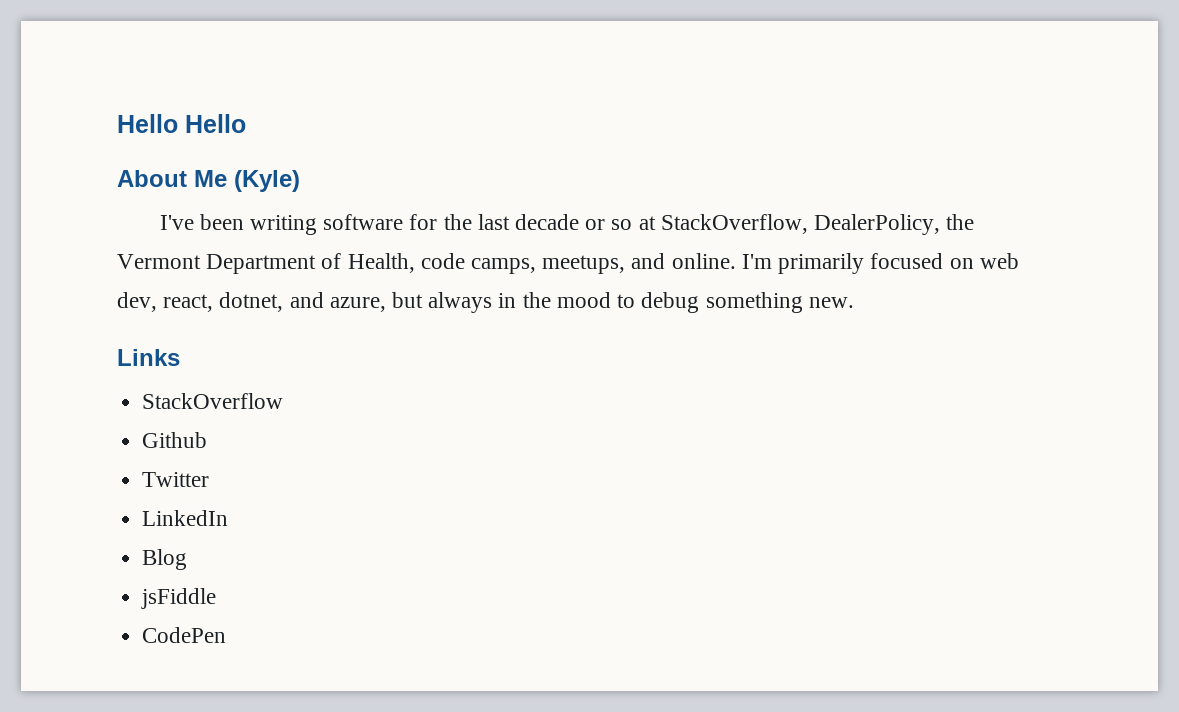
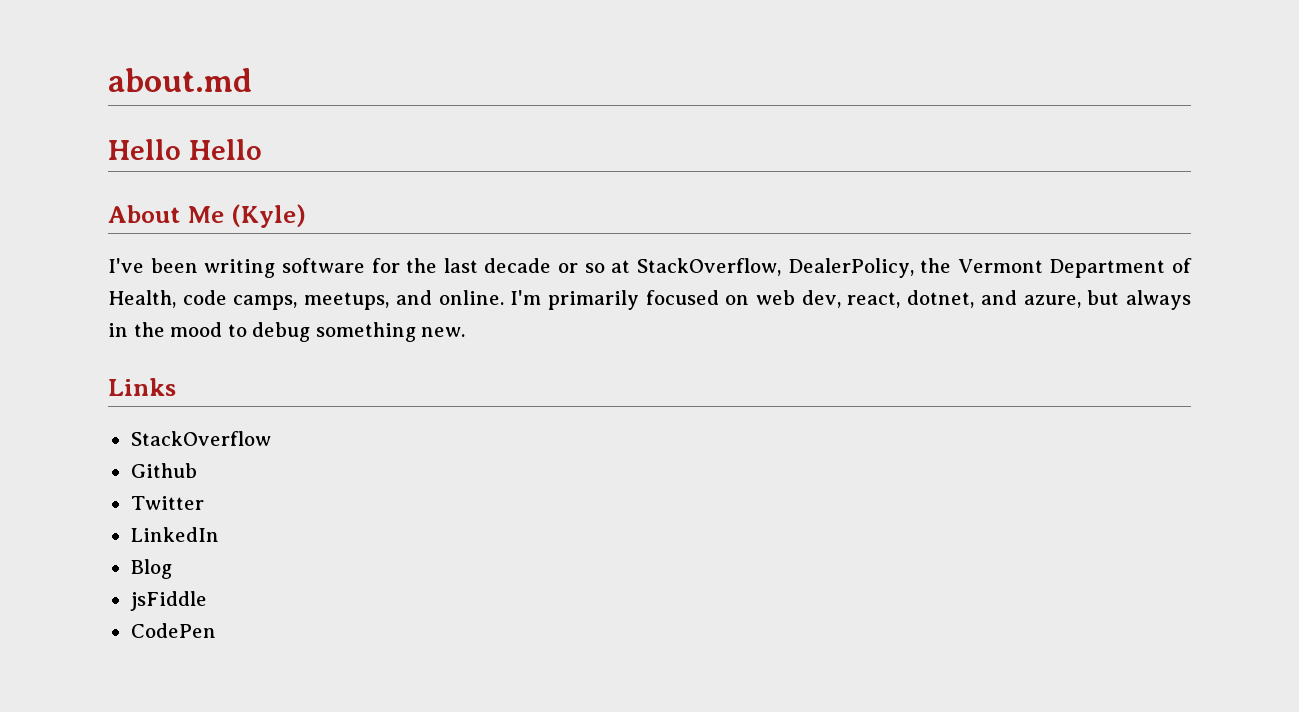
+ about.md

